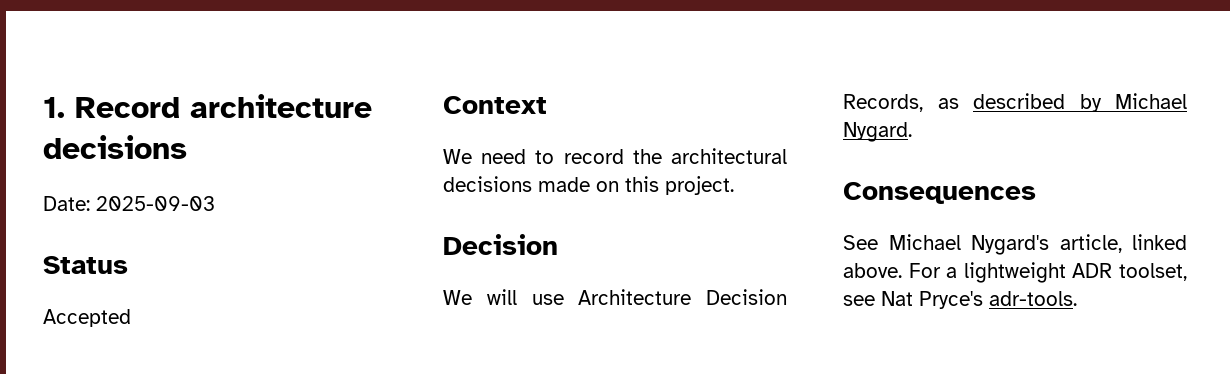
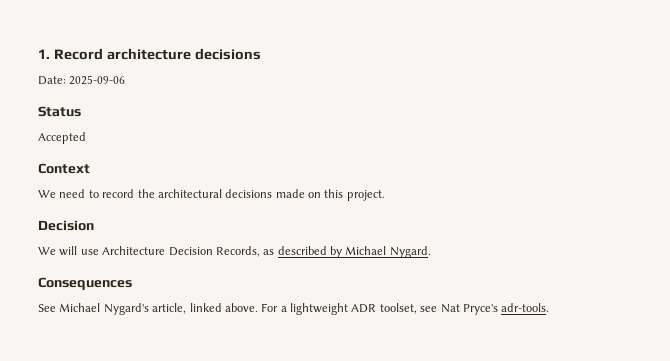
- Date: 2025-09-03
+ Date: 2025-09-06

